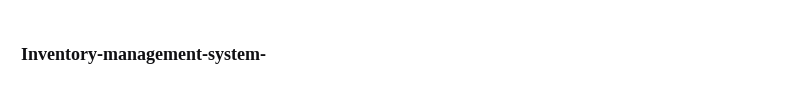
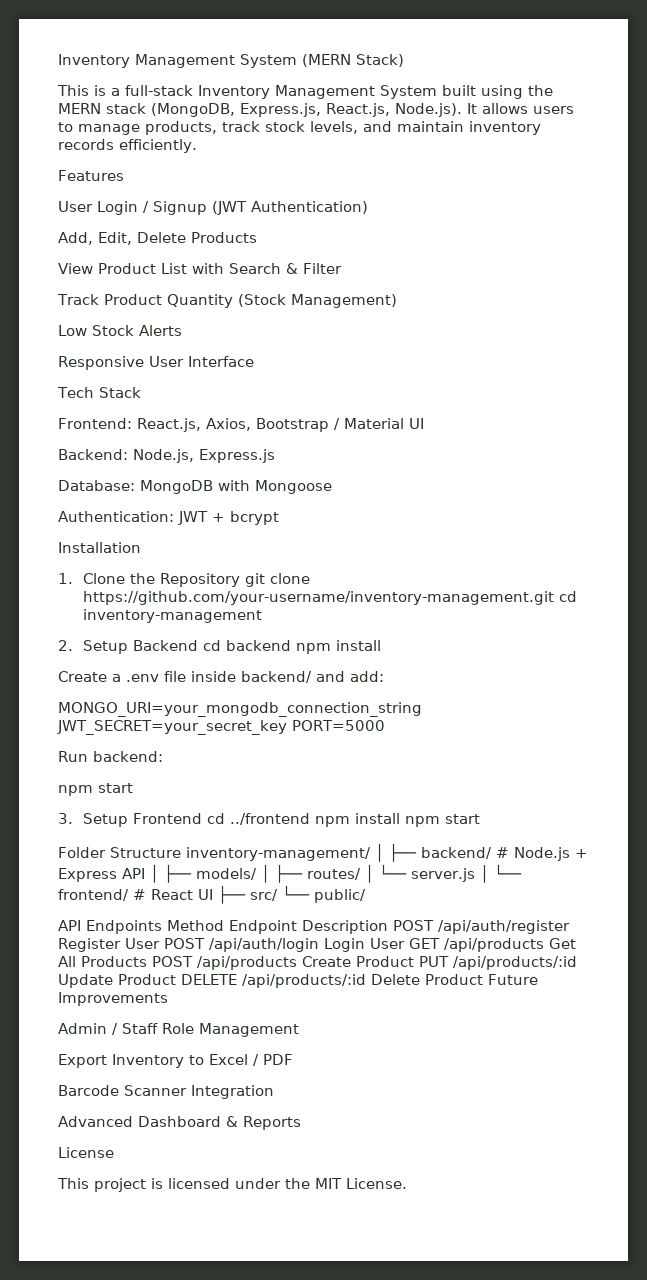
- Inventory-management-system-
+ Inventory Management System (MERN Stack)
+ This is a full-stack Inventory Management System built using the MERN stack (MongoDB, Express.js, React.js, Node.js). It allows users to manage products, track stock levels, and maintain inventory records efficiently.
+ Features
+ User Login / Signup (JWT Authentication)
+ Add, Edit, Delete Products
+ View Product List with Search & Filter
+ Track Product Quantity (Stock Management)
+ Low Stock Alerts
+ Responsive User Interface
+ Tech Stack
+ Frontend: React.js, Axios, Bootstrap / Material UI
+ Backend: Node.js, Express.js
+ Database: MongoDB with Mongoose
+ Authentication: JWT + bcrypt
+ Installation
+ 1. Clone the Repository git clone https://github.com/your-username/inventory-management.git cd inventory-management
+ 2. Setup Backend cd backend npm install
+ Create a .env file inside backend/ and add:
+ MONGO_URI=your_mongodb_connection_string JWT_SECRET=your_secret_key PORT=5000
+ Run backend:
+ npm start
+ 3. Setup Frontend cd ../frontend npm install npm start
+ Folder Structure inventory-management/ │ ├── backend/ # Node.js + Express API │ ├── models/ │ ├── routes/ │ └── server.js │ └── frontend/ # React UI ├── src/ └── public/
+ API Endpoints Method Endpoint Description POST /api/auth/register Register User POST /api/auth/login Login User GET /api/products Get All Products POST /api/products Create Product PUT /api/products/:id Update Product DELETE /api/products/:id Delete Product Future Improvements
+ Admin / Staff Role Management
+ Export Inventory to Excel / PDF
+ Barcode Scanner Integration
+ Advanced Dashboard & Reports
+ License
+ This project is licensed under the MIT License.

